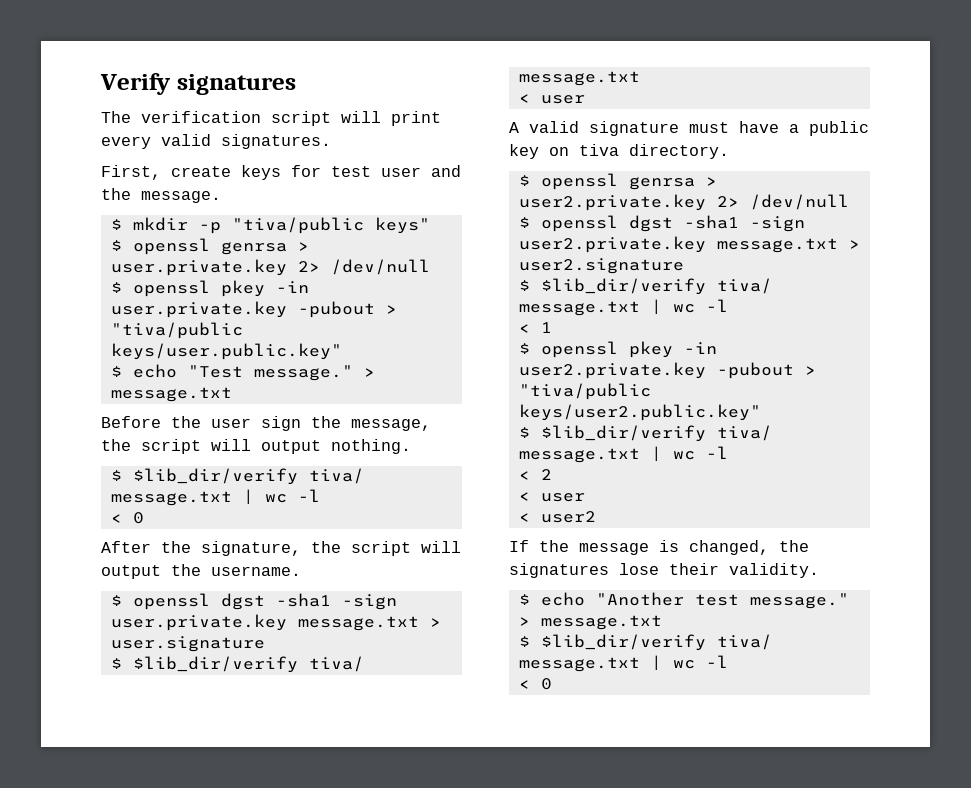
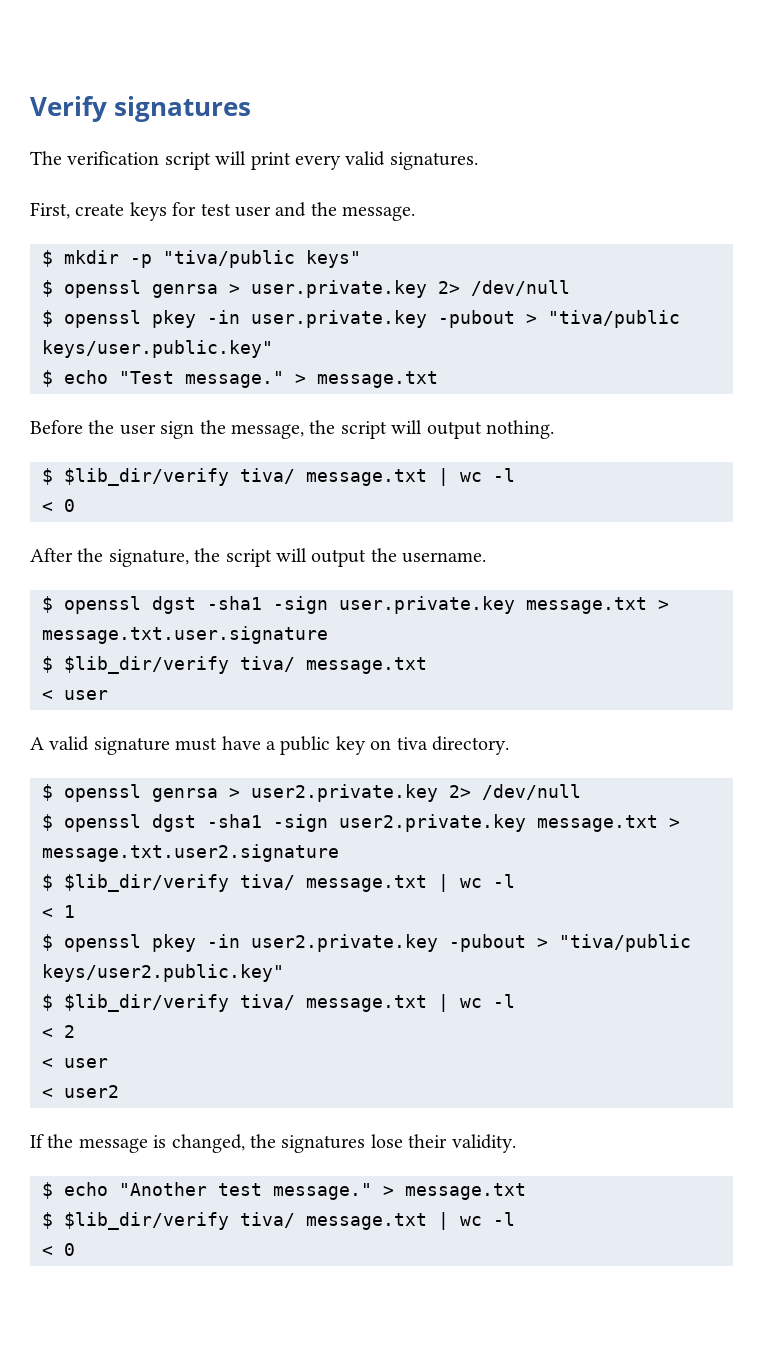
- $ openssl dgst -sha1 -sign user.private.key message.txt > user.signature
+ $ openssl dgst -sha1 -sign user.private.key message.txt > message.txt.user.signature
- $ openssl dgst -sha1 -sign user2.private.key message.txt > user2.signature
+ $ openssl dgst -sha1 -sign user2.private.key message.txt > message.txt.user2.signature

